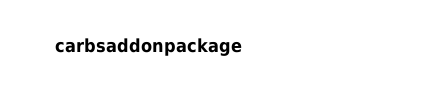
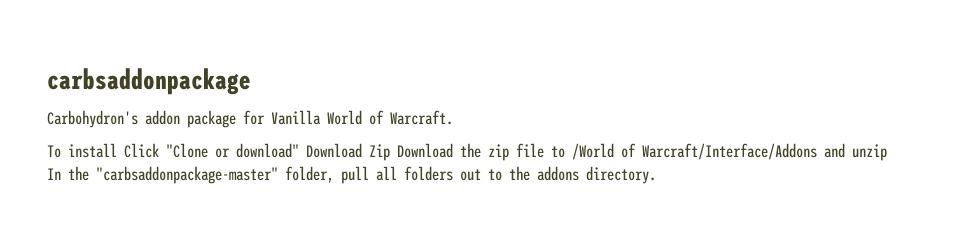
+ Carbohydron's addon package for Vanilla World of Warcraft.
+ To install Click "Clone or download" Download Zip Download the zip file to /World of Warcraft/Interface/Addons and unzip In the "carbsaddonpackage-master" folder, pull all folders out to the addons directory.

